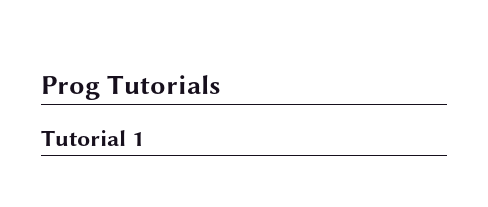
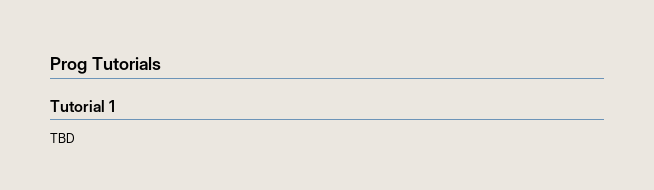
+ TBD

